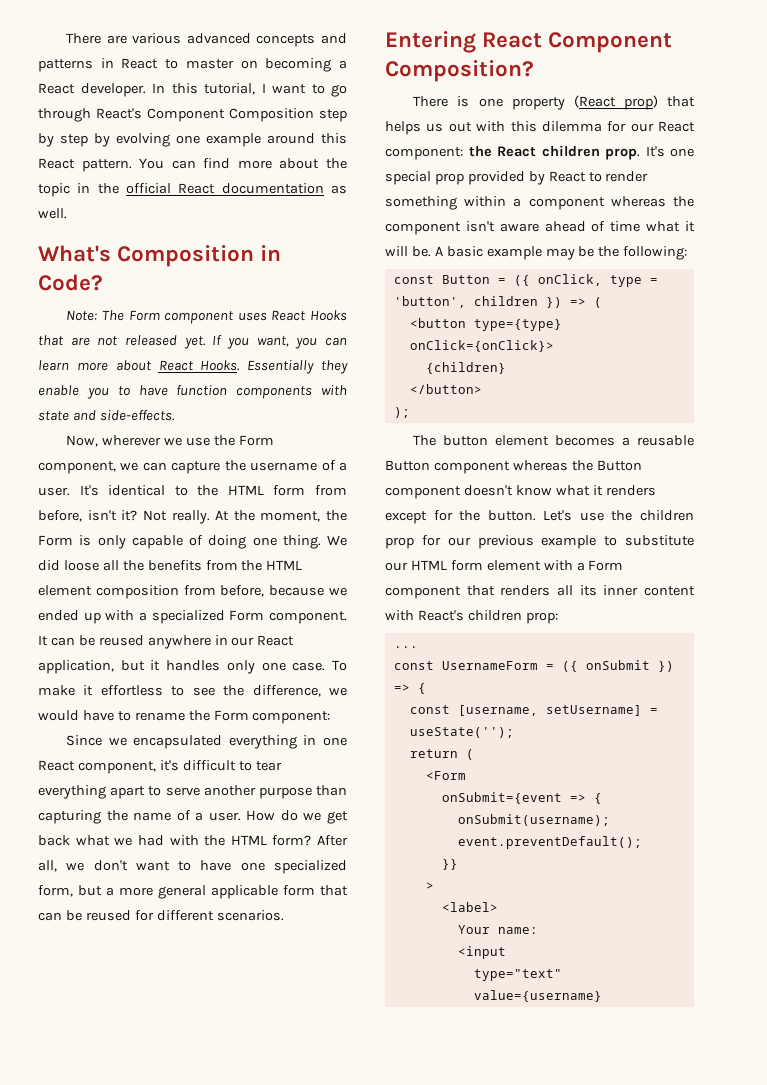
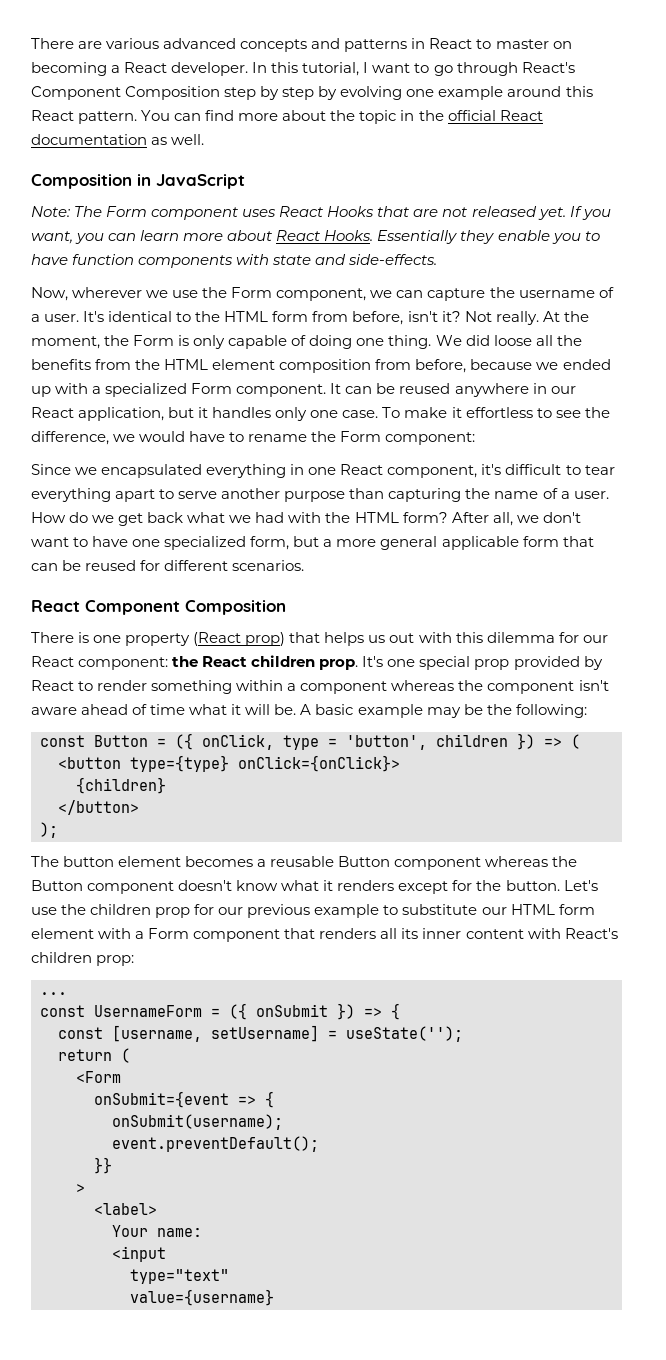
- What's Composition in Code?
+ Composition in JavaScript
- Entering React Component Composition?
+ React Component Composition

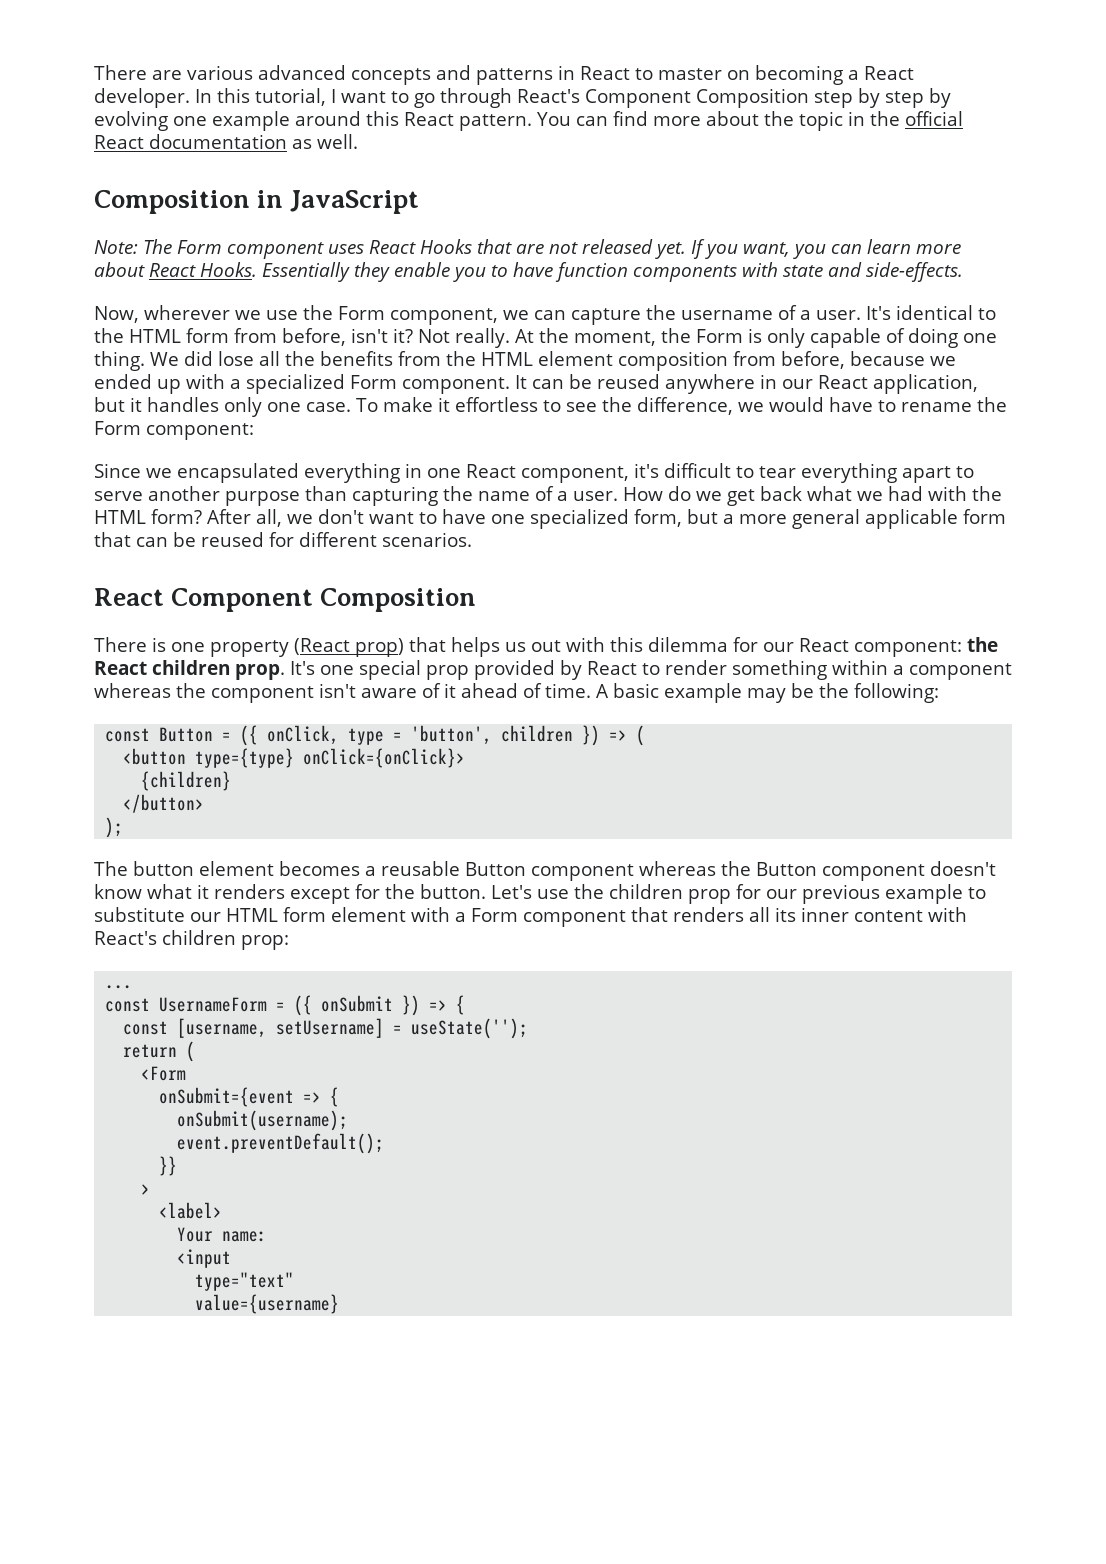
- We did loose all the benefits from the HTML element composition from before, because we ended up with a specialized Form component.
+ We did lose all the benefits from the HTML element composition from before, because we ended up with a specialized Form component.
- It's one special prop provided by React to render something within a component whereas the component isn't aware ahead of time what it will be.
+ It's one special prop provided by React to render something within a component whereas the component isn't aware of it ahead of time.

